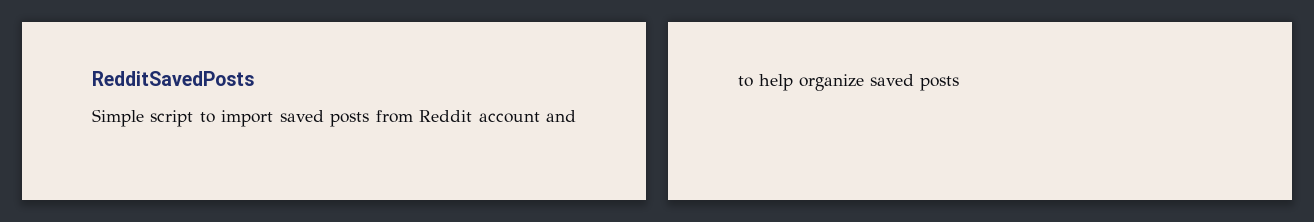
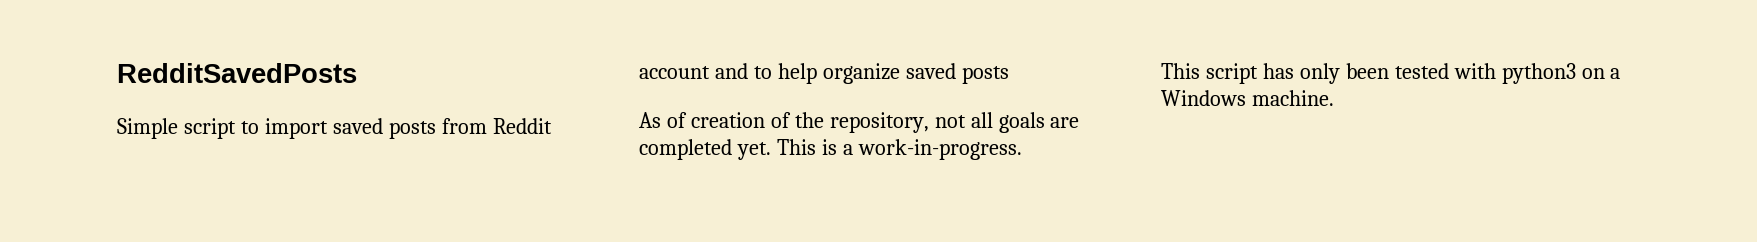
+ As of creation of the repository, not all goals are completed yet. This is a work-in-progress.
+ This script has only been tested with python3 on a Windows machine.

